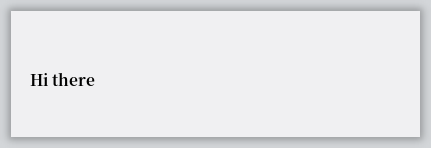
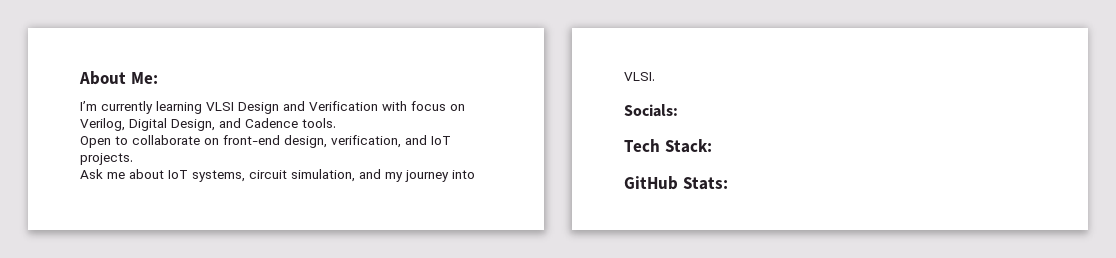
- Hi there
+ About Me:
+ I’m currently learning VLSI Design and Verification with focus on Verilog, Digital Design, and Cadence tools.
+ Open to collaborate on front-end design, verification, and IoT projects.
+ Ask me about IoT systems, circuit simulation, and my journey into VLSI.
+ Socials:
+ Tech Stack:
+ GitHub Stats:

